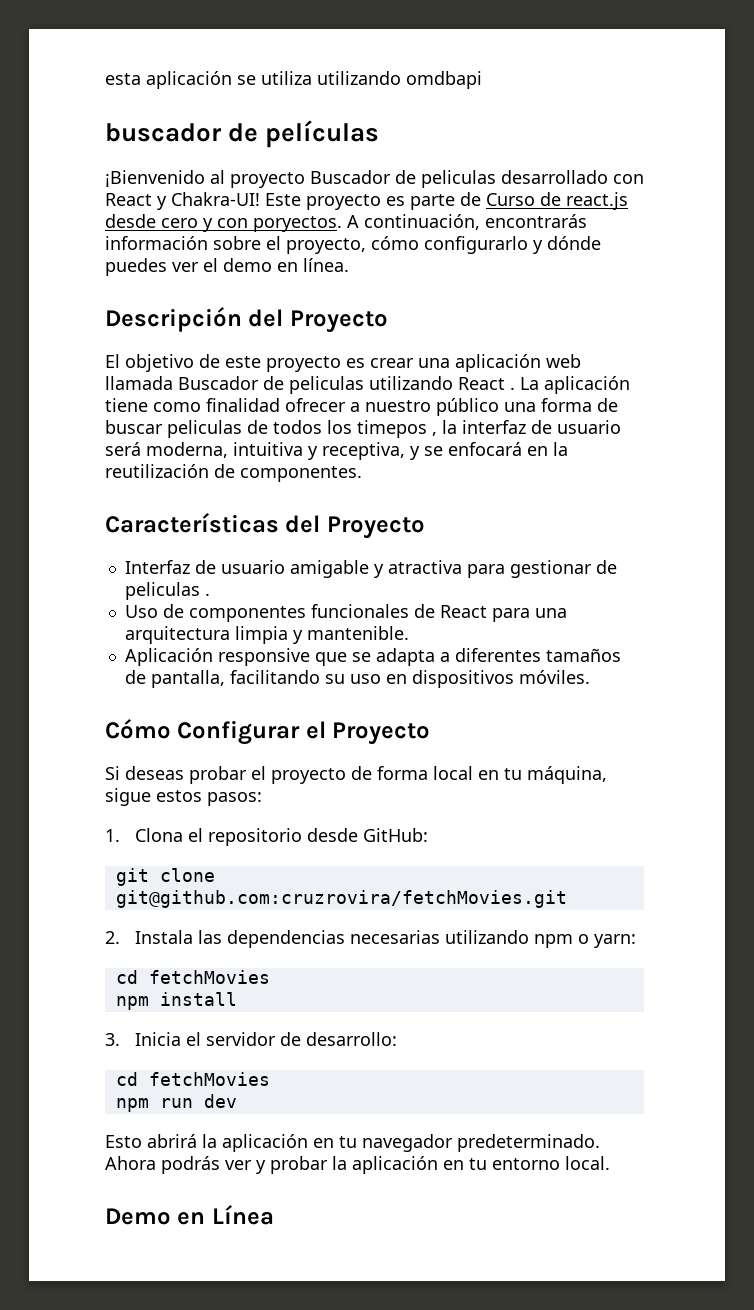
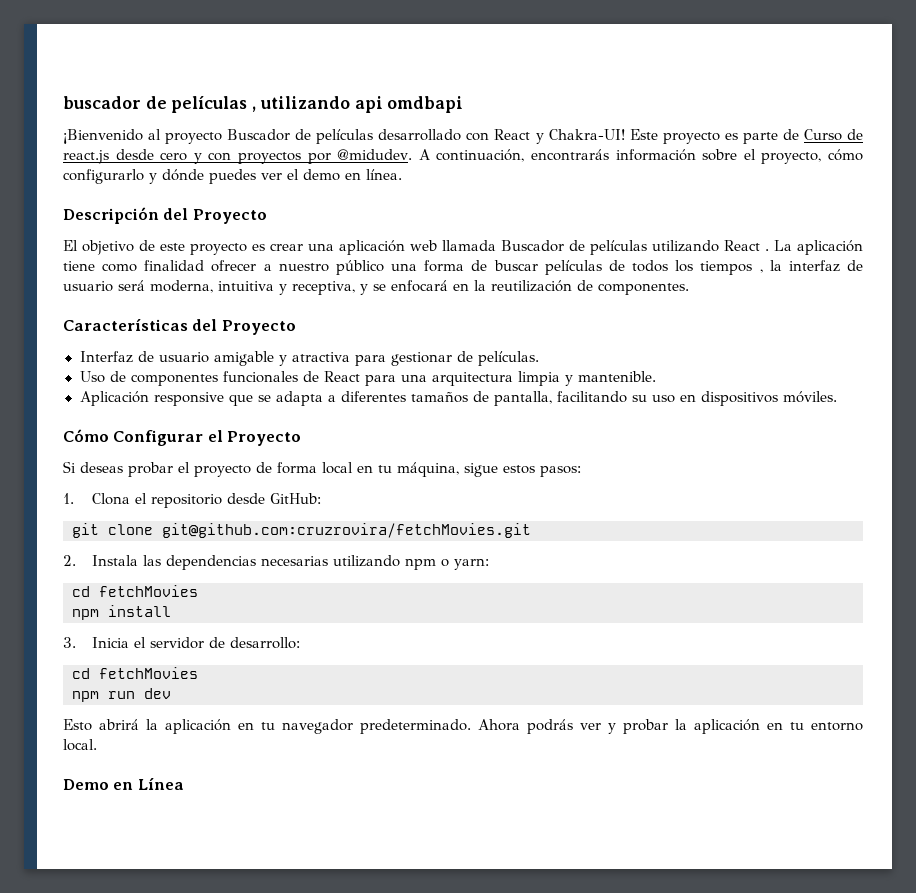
- esta aplicación se utiliza utilizando omdbapi
- buscador de películas
+ buscador de películas , utilizando api omdbapi
- ¡Bienvenido al proyecto Buscador de peliculas desarrollado con React y Chakra-UI!
+ ¡Bienvenido al proyecto Buscador de películas desarrollado con React y Chakra-UI!
- Este proyecto es parte de Curso de react.js desde cero y con poryectos.
+ Este proyecto es parte de Curso de react.js desde cero y con proyectos por @midudev.
- El objetivo de este proyecto es crear una aplicación web llamada Buscador de peliculas utilizando React .
+ El objetivo de este proyecto es crear una aplicación web llamada Buscador de películas utilizando React .
- La aplicación tiene como finalidad ofrecer a nuestro público una forma de buscar peliculas de todos los timepos , la interfaz de usuario será moderna, intuitiva y receptiva, y se enfocará en la reutilización de componentes.
+ La aplicación tiene como finalidad ofrecer a nuestro público una forma de buscar películas de todos los tiempos , la interfaz de usuario será moderna, intuitiva y receptiva, y se enfocará en la reutilización de componentes.
- Interfaz de usuario amigable y atractiva para gestionar de peliculas .
+ Interfaz de usuario amigable y atractiva para gestionar de películas.

